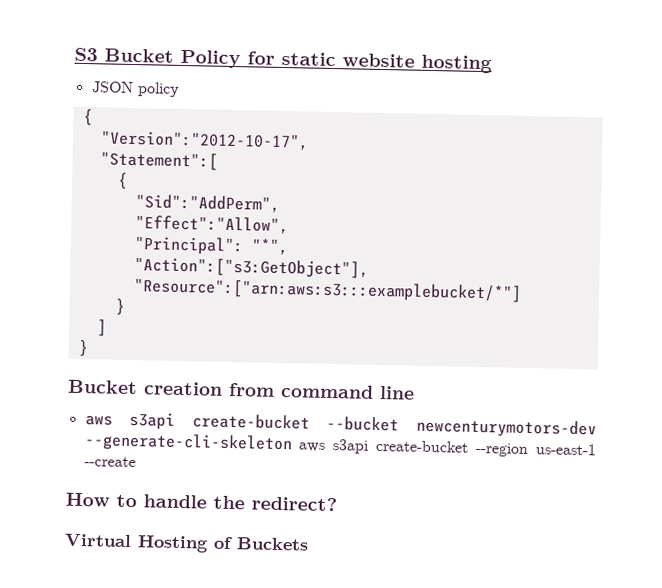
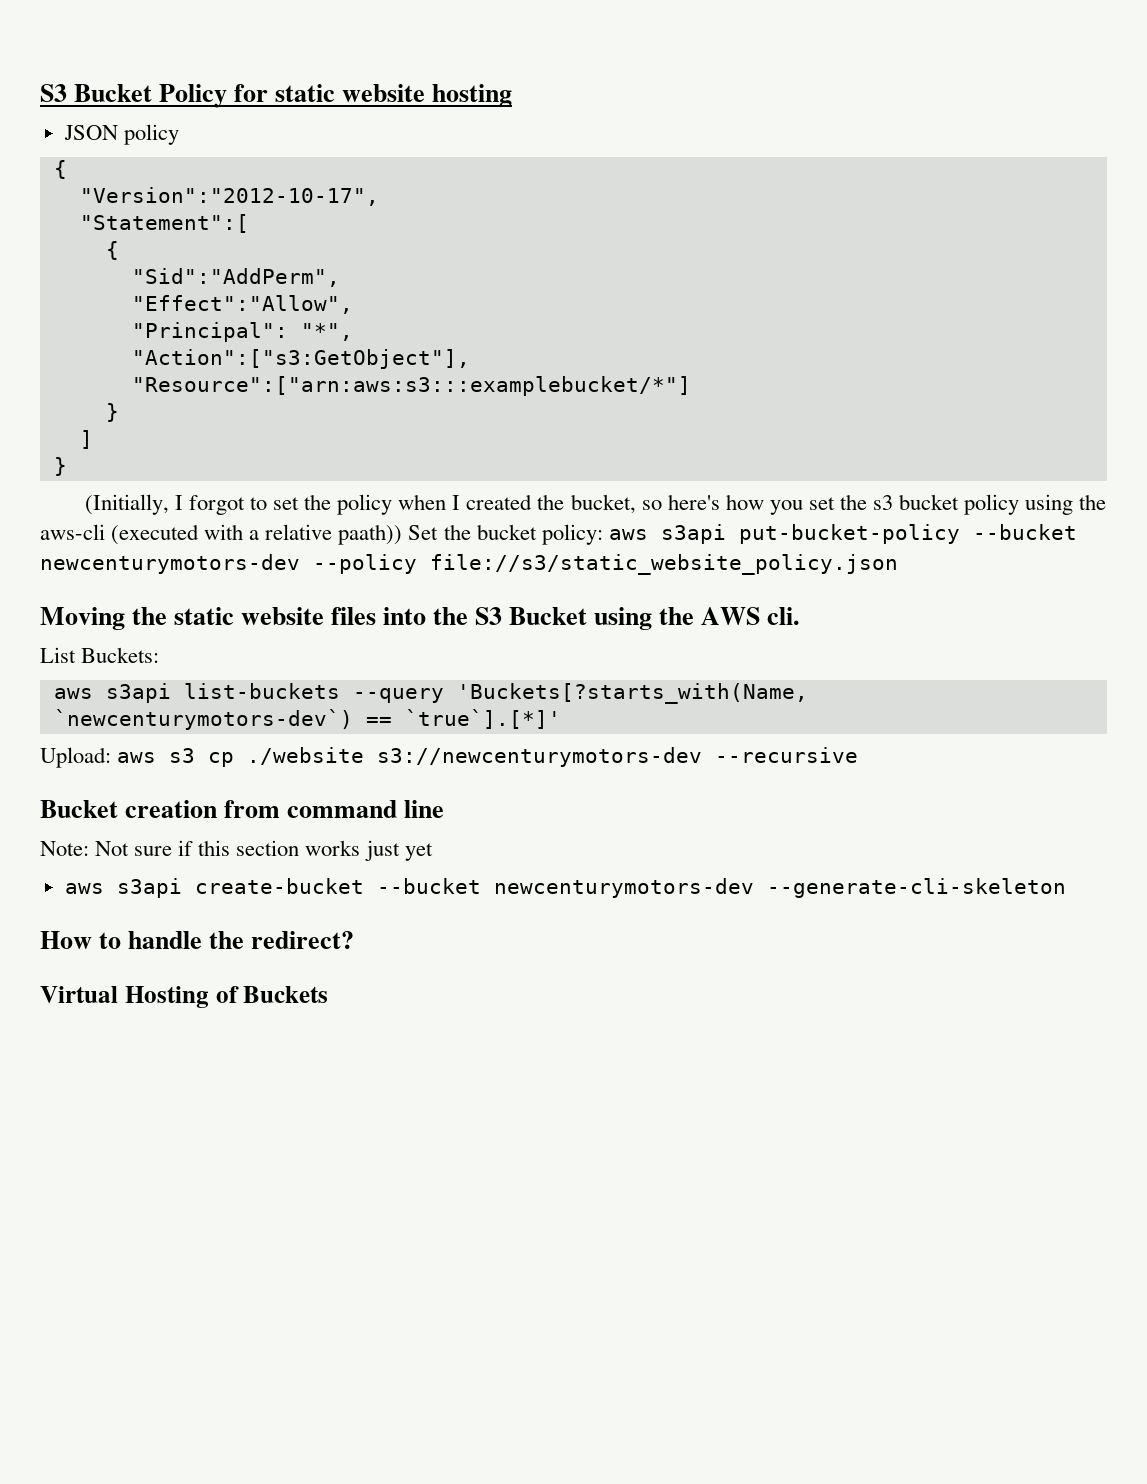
+ (Initially, I forgot to set the policy when I created the bucket, so here's how you set the s3 bucket policy using the aws-cli (executed with a relative paath)) Set the bucket policy: aws s3api put-bucket-policy --bucket newcenturymotors-dev --policy file://s3/static_website_policy.json
+ Moving the static website files into the S3 Bucket using the AWS cli.
+ List Buckets:
+ aws s3api list-buckets --query 'Buckets[?starts_with(Name, `newcenturymotors-dev`) == `true`].[*]'
+ Upload: aws s3 cp ./website s3://newcenturymotors-dev --recursive
+ Note: Not sure if this section works just yet
- aws s3api create-bucket --bucket newcenturymotors-dev --generate-cli-skeleton aws s3api create-bucket --region us-east-1 --create
+ aws s3api create-bucket --bucket newcenturymotors-dev --generate-cli-skeleton

